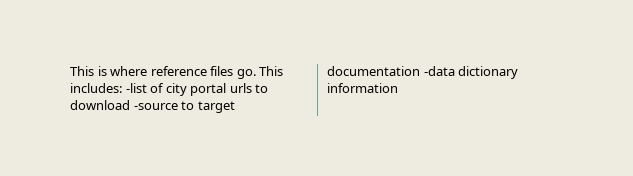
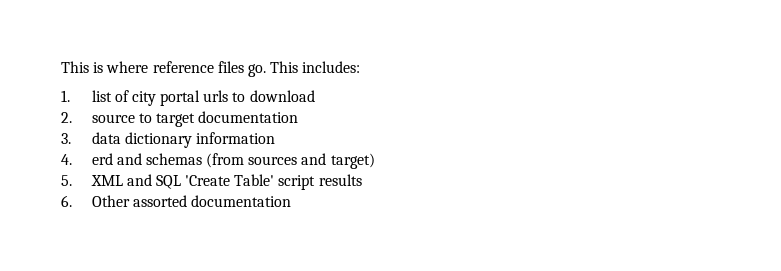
- This includes: -list of city portal urls to download -source to target documentation -data dictionary information
+ This includes:
+ 1. list of city portal urls to download
+ 2. source to target documentation
+ 3. data dictionary information
+ 4. erd and schemas (from sources and target)
+ 5. XML and SQL 'Create Table' script results
+ 6. Other assorted documentation

